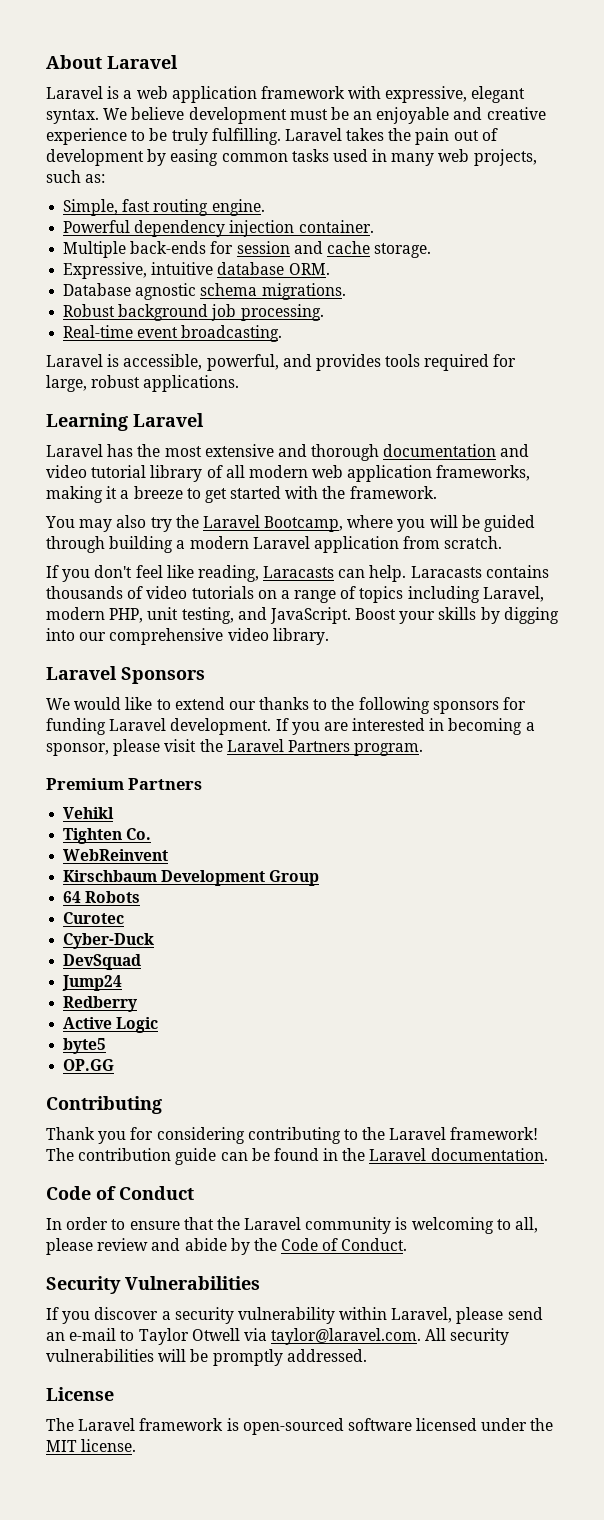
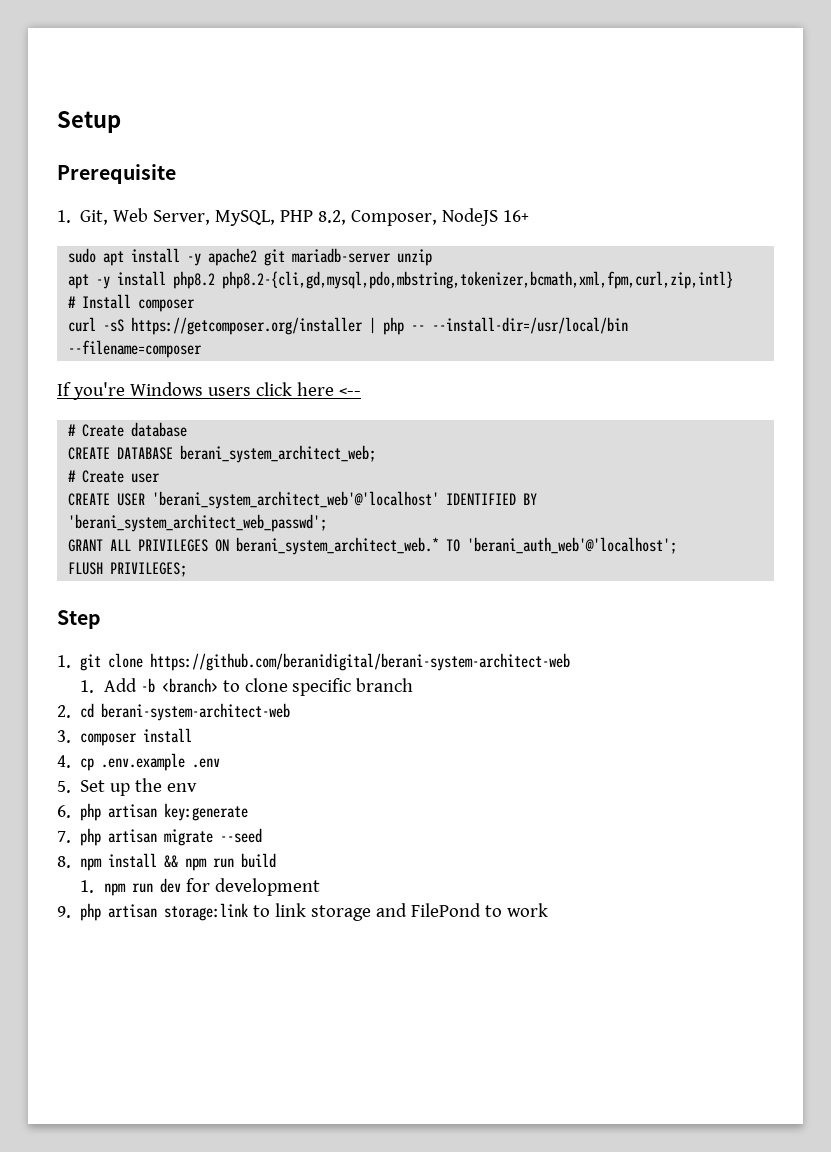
- About Laravel
- Laravel is a web application framework with expressive, elegant syntax. We believe development must be an enjoyable and creative experience to be truly fulfilling. Laravel takes the pain out of development by easing common tasks used in many web projects, such as:
- Simple, fast routing engine.
- Powerful dependency injection container.
- Multiple back-ends for session and cache storage.
- Expressive, intuitive database ORM.
- Database agnostic schema migrations.
- Robust background job processing.
- Real-time event broadcasting.
- Laravel is accessible, powerful, and provides tools required for large, robust applications.
- Learning Laravel
- Laravel has the most extensive and thorough documentation and video tutorial library of all modern web application frameworks, making it a breeze to get started with the framework.
- You may also try the Laravel Bootcamp, where you will be guided through building a modern Laravel application from scratch.
- If you don't feel like reading, Laracasts can help. Laracasts contains thousands of video tutorials on a range of topics including Laravel, modern PHP, unit testing, and JavaScript. Boost your skills by digging into our comprehensive video library.
- Laravel Sponsors
- We would like to extend our thanks to the following sponsors for funding Laravel development. If you are interested in becoming a sponsor, please visit the Laravel Partners program.
- Premium Partners
- Vehikl
- Tighten Co.
- WebReinvent
- Kirschbaum Development Group
- 64 Robots
- Curotec
- Cyber-Duck
- DevSquad
- Jump24
- Redberry
- Active Logic
- byte5
- OP.GG
- Contributing
- Thank you for considering contributing to the Laravel framework! The contribution guide can be found in the Laravel documentation.
- Code of Conduct
- In order to ensure that the Laravel community is welcoming to all, please review and abide by the Code of Conduct.
- Security Vulnerabilities
- If you discover a security vulnerability within Laravel, please send an e-mail to Taylor Otwell via taylor@laravel.com. All security vulnerabilities will be promptly addressed.
- License
- The Laravel framework is open-sourced software licensed under the MIT license.
+ Setup
+ Prerequisite
+ 1. Git, Web Server, MySQL, PHP 8.2, Composer, NodeJS 16+
+ sudo apt install -y apache2 git mariadb-server unzip
+ apt -y install php8.2 php8.2-{cli,gd,mysql,pdo,mbstring,tokenizer,bcmath,xml,fpm,curl,zip,intl}
+ # Install composer
+ curl -sS https://getcomposer.org/installer | php -- --install-dir=/usr/local/bin --filename=composer
+ If you're Windows users click here <--
+ # Create database
+ CREATE DATABASE berani_system_architect_web;
+ # Create user
+ CREATE USER 'berani_system_architect_web'@'localhost' IDENTIFIED BY 'berani_system_architect_web_passwd';
+ GRANT ALL PRIVILEGES ON berani_system_architect_web.* TO 'berani_auth_web'@'localhost';
+ FLUSH PRIVILEGES;
+ Step
+ 1. git clone https://github.com/beranidigital/berani-system-architect-web
+ 1. Add -b <branch> to clone specific branch
+ 2. cd berani-system-architect-web
+ 3. composer install
+ 4. cp .env.example .env
+ 5. Set up the env
+ 6. php artisan key:generate
+ 7. php artisan migrate --seed
+ 8. npm install && npm run build
+ 1. npm run dev for development
+ 9. php artisan storage:link to link storage and FilePond to work

